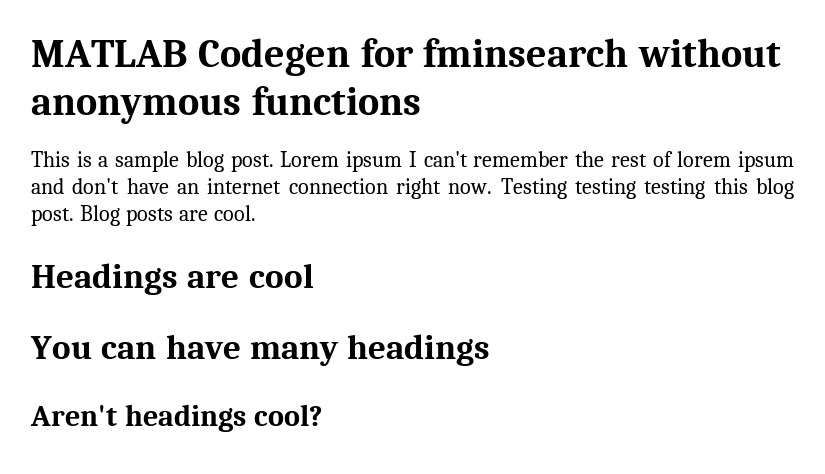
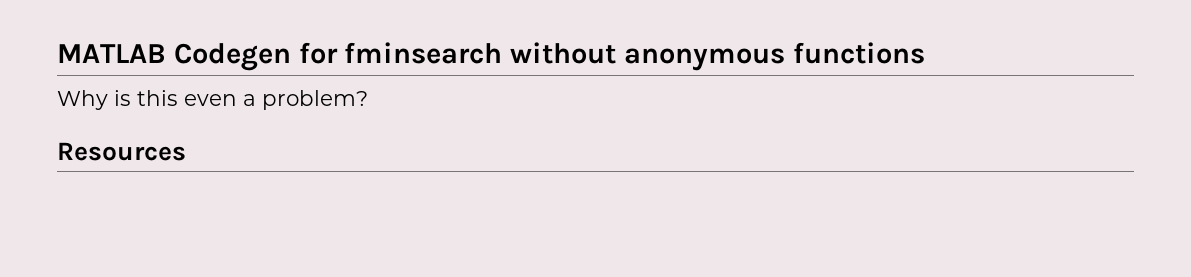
- This is a sample blog post. Lorem ipsum I can't remember the rest of lorem ipsum and don't have an internet connection right now. Testing testing testing this blog post. Blog posts are cool.
- Headings are cool
- You can have many headings
- Aren't headings cool?
+ Why is this even a problem?
+ Resources

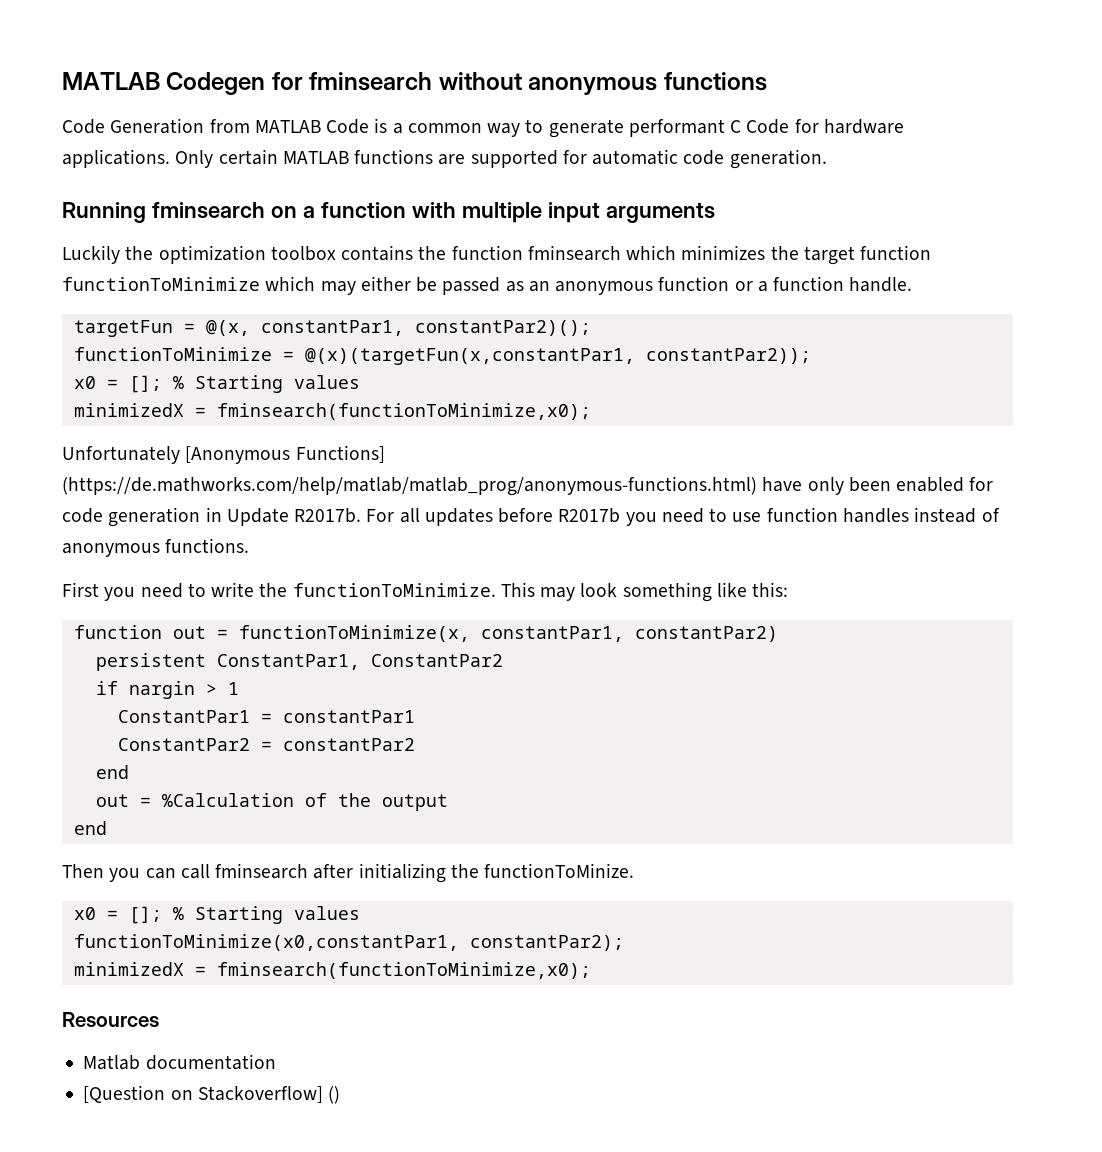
- Why is this even a problem?
+ Code Generation from MATLAB Code is a common way to generate performant C Code for hardware applications. Only certain MATLAB functions are supported for automatic code generation.
+ Running fminsearch on a function with multiple input arguments
+ Luckily the optimization toolbox contains the function fminsearch which minimizes the target function functionToMinimize which may either be passed as an anonymous function or a function handle.
+ targetFun = @(x, constantPar1, constantPar2)();
+ functionToMinimize = @(x)(targetFun(x,constantPar1, constantPar2));
+ x0 = []; % Starting values
+ minimizedX = fminsearch(functionToMinimize,x0);
+ Unfortunately [Anonymous Functions] (https://de.mathworks.com/help/matlab/matlab_prog/anonymous-functions.html) have only been enabled for code generation in Update R2017b. For all updates before R2017b you need to use function handles instead of anonymous functions.
+ First you need to write the functionToMinimize. This may look something like this:
+ function out = functionToMinimize(x, constantPar1, constantPar2)
+ persistent ConstantPar1, ConstantPar2
+ if nargin > 1
+ ConstantPar1 = constantPar1
+ ConstantPar2 = constantPar2
+ end
+ out = %Calculation of the output
+ end
+ Then you can call fminsearch after initializing the functionToMinize.
+ x0 = []; % Starting values
+ functionToMinimize(x0,constantPar1, constantPar2);
+ minimizedX = fminsearch(functionToMinimize,x0);
  Resources
+ Matlab documentation
+ [Question on Stackoverflow] ()

